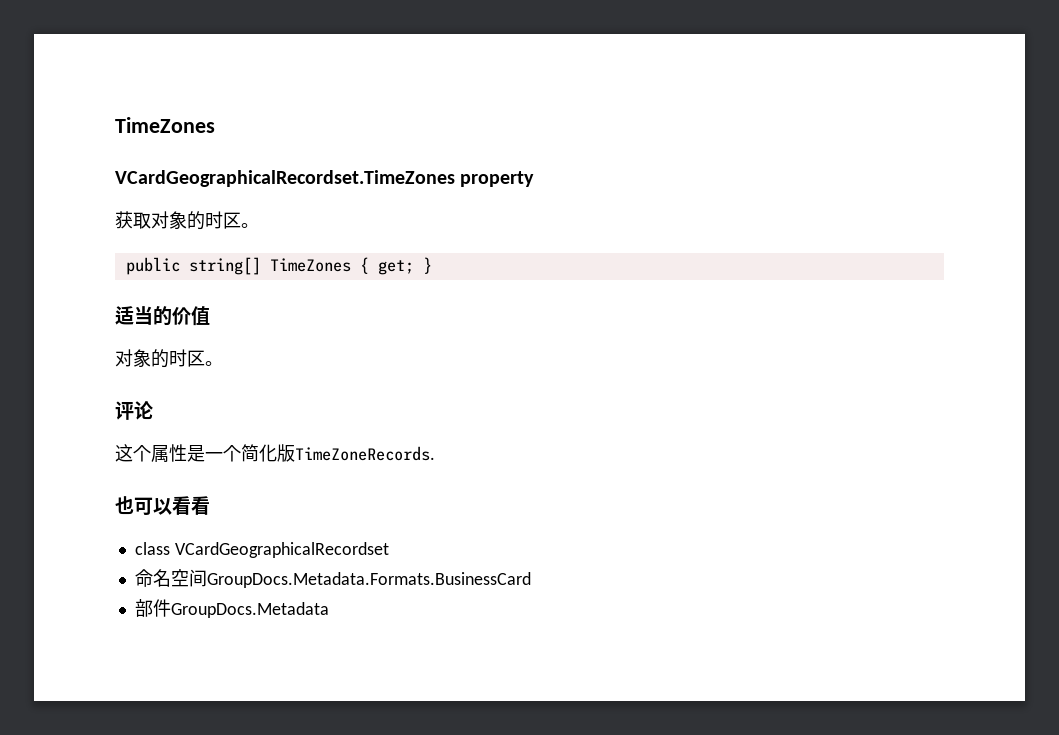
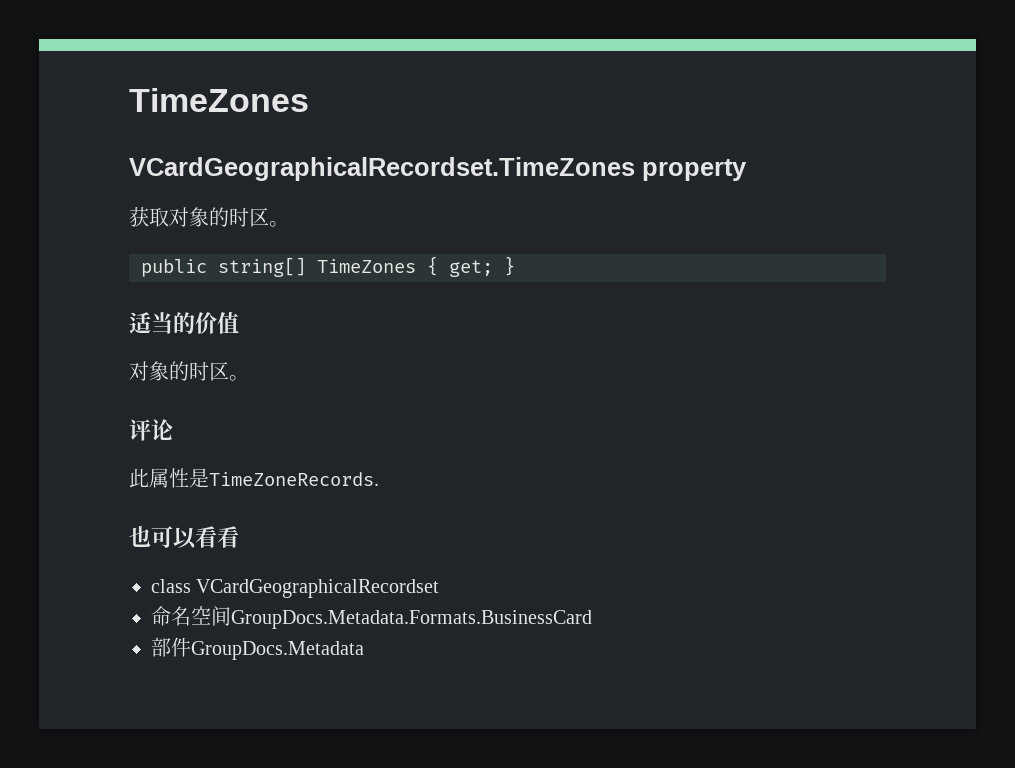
- 这个属性是一个简化版TimeZoneRecords.
+ 此属性是TimeZoneRecords.

